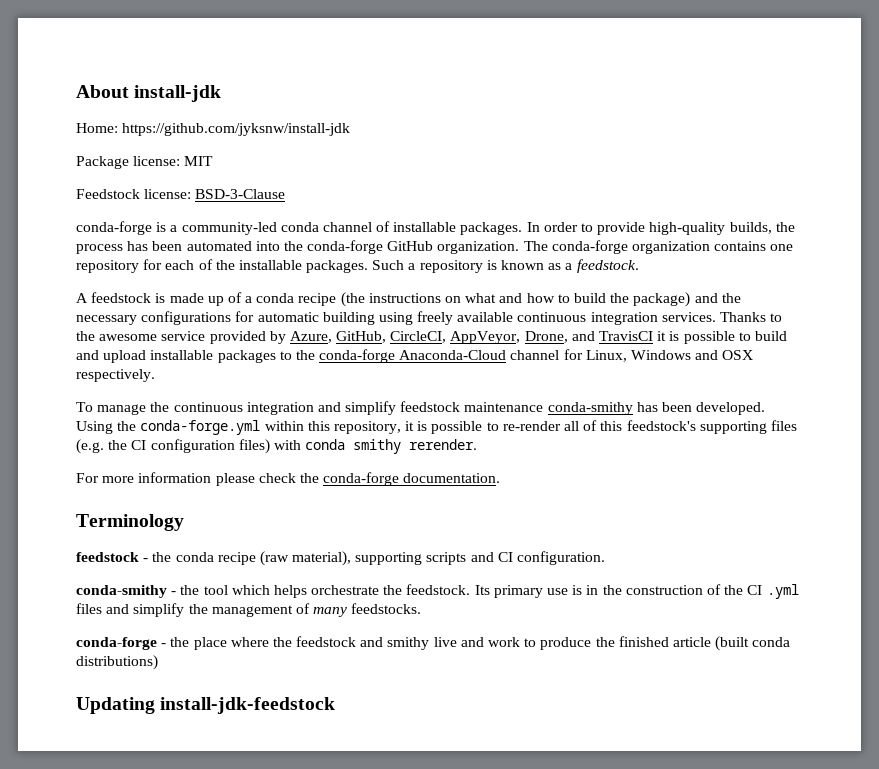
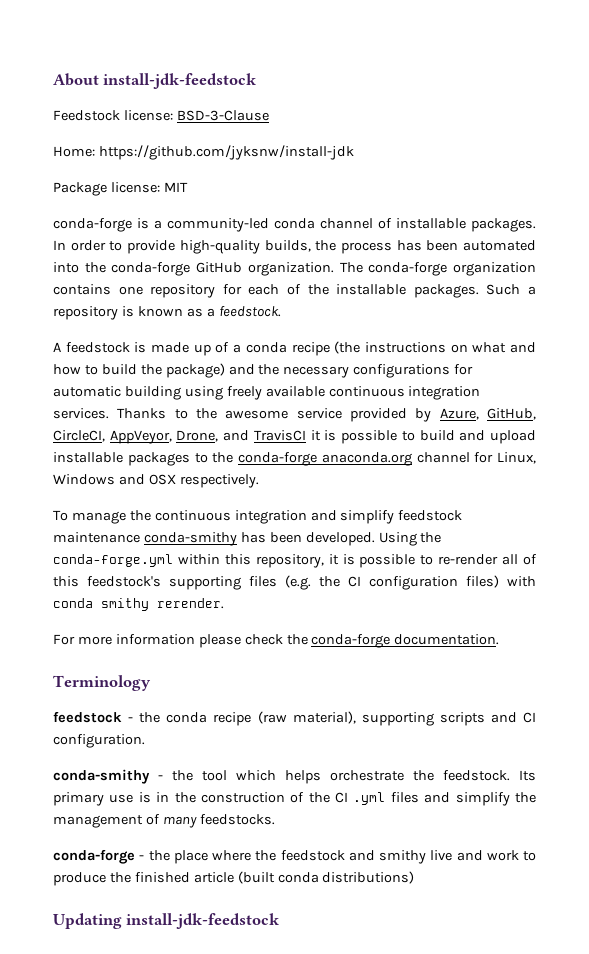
- About install-jdk
+ About install-jdk-feedstock
+ Feedstock license: BSD-3-Clause
- Feedstock license: BSD-3-Clause
- Thanks to the awesome service provided by Azure, GitHub, CircleCI, AppVeyor, Drone, and TravisCI it is possible to build and upload installable packages to the conda-forge Anaconda-Cloud channel for Linux, Windows and OSX respectively.
+ Thanks to the awesome service provided by Azure, GitHub, CircleCI, AppVeyor, Drone, and TravisCI it is possible to build and upload installable packages to the conda-forge anaconda.org channel for Linux, Windows and OSX respectively.

